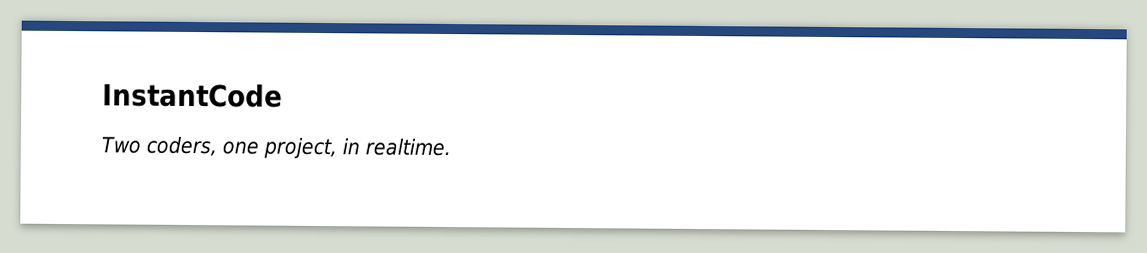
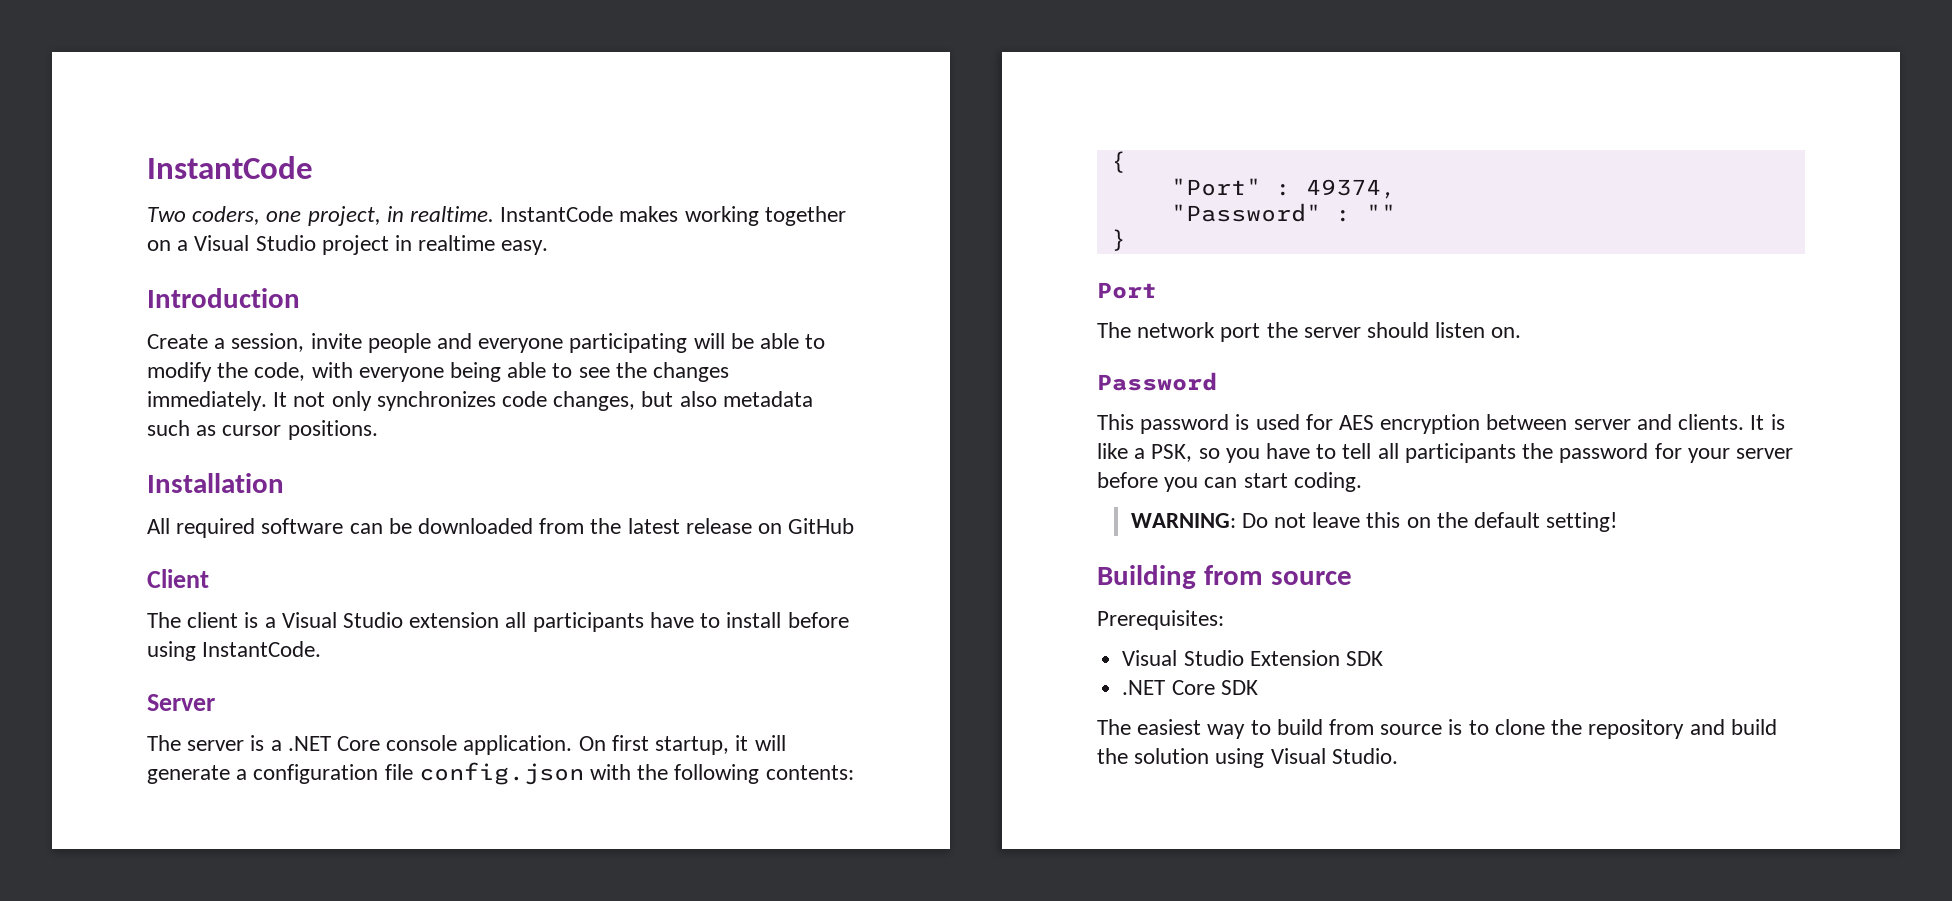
+ InstantCode makes working together on a Visual Studio project in realtime easy.
+ Introduction
+ Create a session, invite people and everyone participating will be able to modify the code, with everyone being able to see the changes immediately. It not only synchronizes code changes, but also metadata such as cursor positions.
+ Installation
+ All required software can be downloaded from the latest release on GitHub
+ Client
+ The client is a Visual Studio extension all participants have to install before using InstantCode.
+ Server
+ The server is a .NET Core console application. On first startup, it will generate a configuration file config.json with the following contents:
+ {
+ "Port" : 49374,
+ "Password" : ""
+ }
+ Port
+ The network port the server should listen on.
+ Password
+ This password is used for AES encryption between server and clients. It is like a PSK, so you have to tell all participants the password for your server before you can start coding.
+ WARNING: Do not leave this on the default setting!
+ Building from source
+ Prerequisites:
+ Visual Studio Extension SDK
+ .NET Core SDK
+ The easiest way to build from source is to clone the repository and build the solution using Visual Studio.

